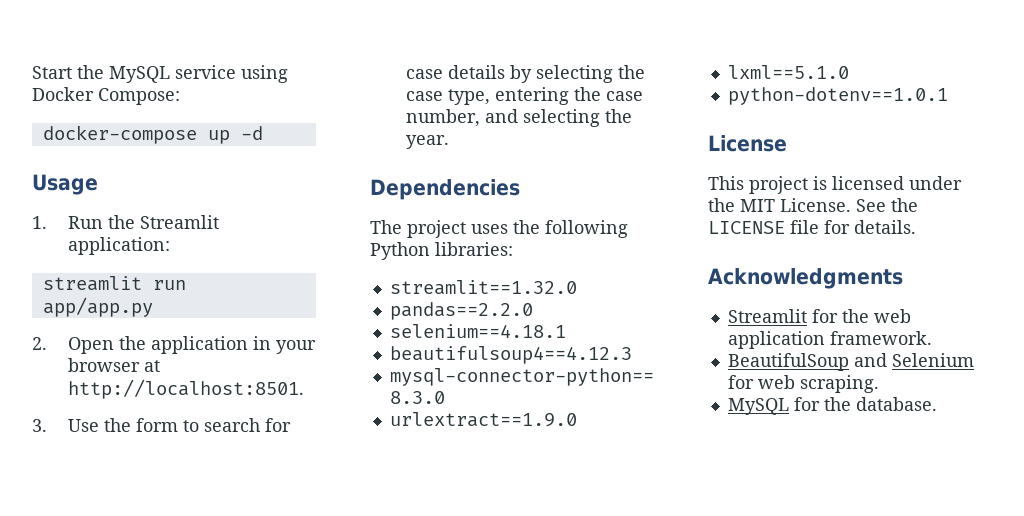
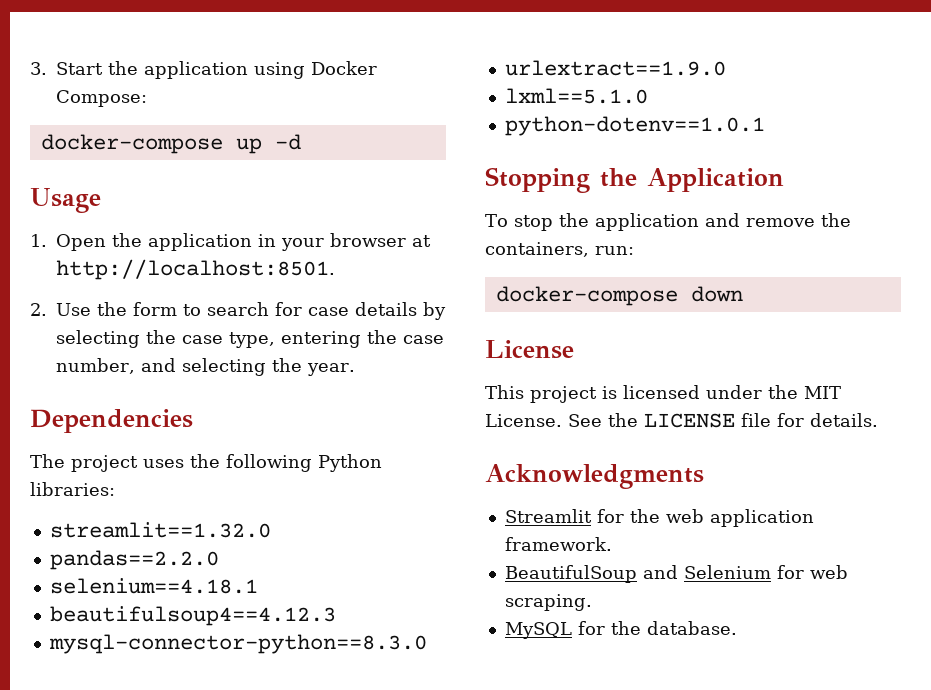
- Start the MySQL service using Docker Compose:
+ 3. Start the application using Docker Compose:
- 1. Run the Streamlit application:
- streamlit run app/app.py
- 2. Open the application in your browser at http://localhost:8501.
+ 1. Open the application in your browser at http://localhost:8501.
- 3. Use the form to search for case details by selecting the case type, entering the case number, and selecting the year.
+ 2. Use the form to search for case details by selecting the case type, entering the case number, and selecting the year.
+ Stopping the Application
+ To stop the application and remove the containers, run:
+ docker-compose down

